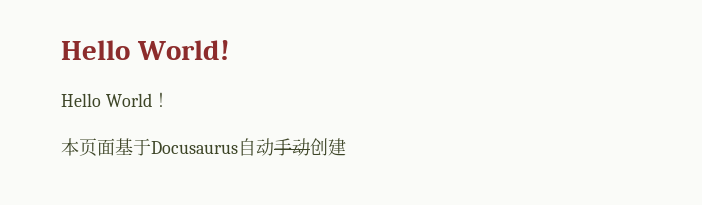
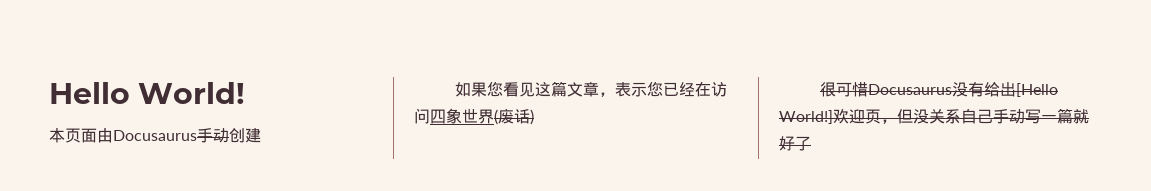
- Hello World！
- 本页面基于Docusaurus自动手动创建
+ 本页面由Docusaurus手动创建
+ 如果您看见这篇文章，表示您已经在访问四象世界(废话)
+ 很可惜Docusaurus没有给出[Hello World!]欢迎页，但没关系自己手动写一篇就好了

